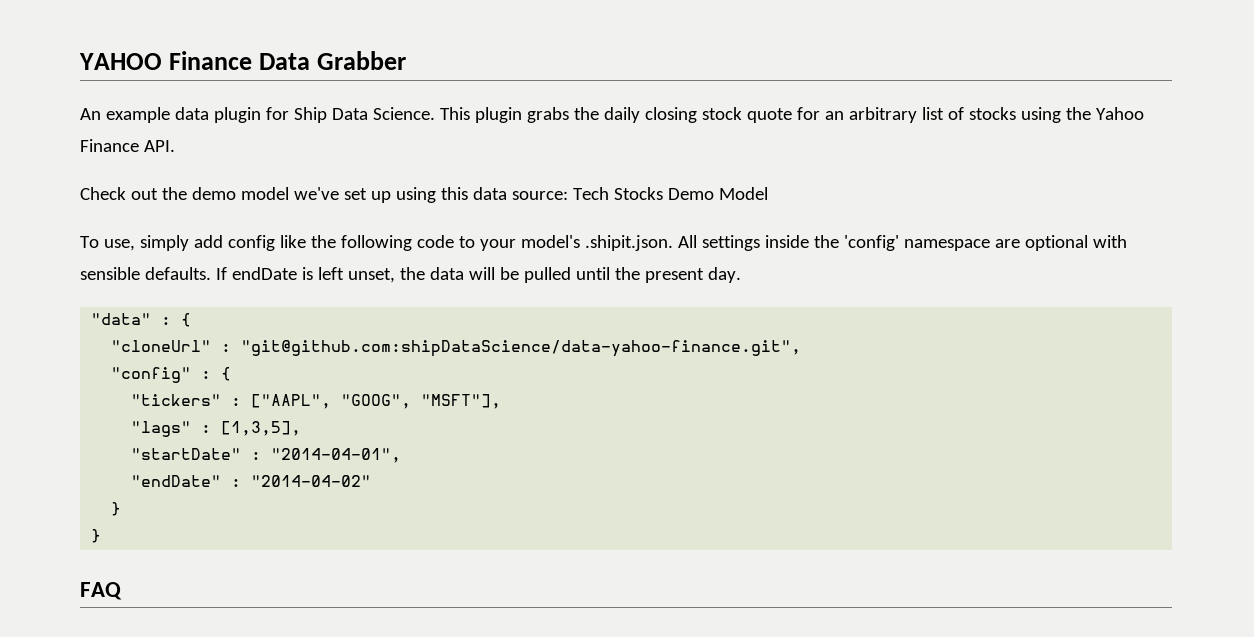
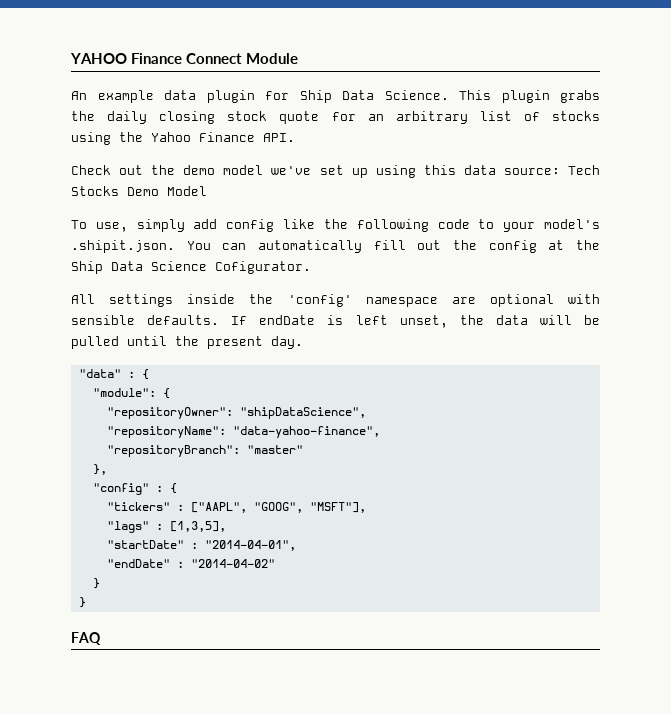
- YAHOO Finance Data Grabber
+ YAHOO Finance Connect Module
- To use, simply add config like the following code to your model's .shipit.json. All settings inside the 'config' namespace are optional with sensible defaults.
+ To use, simply add config like the following code to your model's .shipit.json. You can automatically fill out the config at the Ship Data Science Cofigurator.
+ All settings inside the 'config' namespace are optional with sensible defaults.
- "cloneUrl" : "git@github.com:shipDataScience/data-yahoo-finance.git",
+ "module": {
+ "repositoryOwner": "shipDataScience",
+ "repositoryName": "data-yahoo-finance",
+ "repositoryBranch": "master"
+ },

